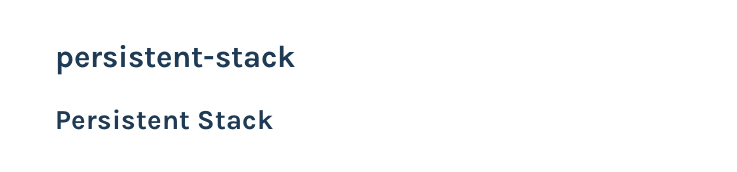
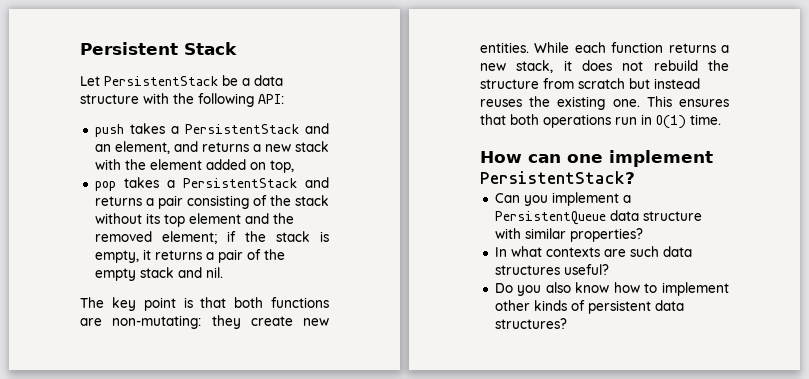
- persistent-stack
+ Let PersistentStack be a data structure with the following API:
+ push takes a PersistentStack and an element, and returns a new stack with the element added on top,
+ pop takes a PersistentStack and returns a pair consisting of the stack without its top element and the removed element; if the stack is empty, it returns a pair of the empty stack and nil.
+ The key point is that both functions are non-mutating: they create new entities. While each function returns a new stack, it does not rebuild the structure from scratch but instead reuses the existing one. This ensures that both operations run in O(1) time.
+ How can one implement PersistentStack?
+ Can you implement a PersistentQueue data structure with similar properties?
+ In what contexts are such data structures useful?
+ Do you also know how to implement other kinds of persistent data structures?

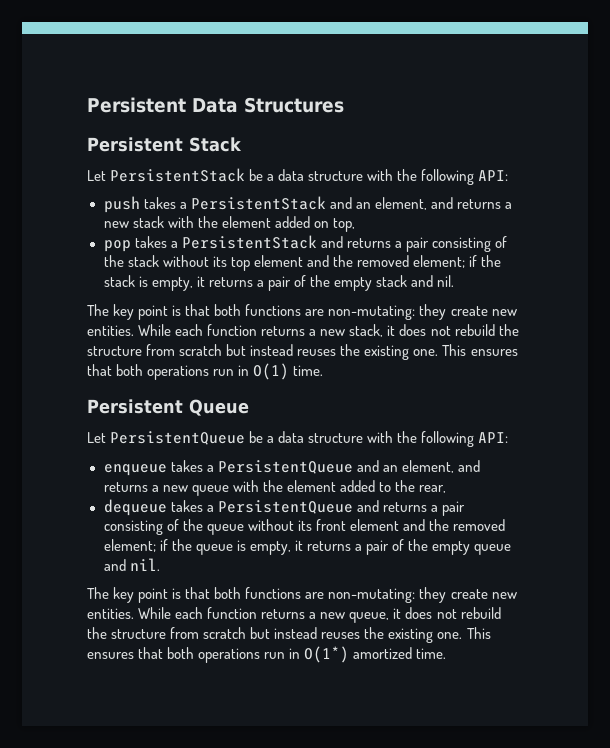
+ Persistent Data Structures
- How can one implement PersistentStack?
- Can you implement a PersistentQueue data structure with similar properties?
- In what contexts are such data structures useful?
- Do you also know how to implement other kinds of persistent data structures?
+ Persistent Queue
+ Let PersistentQueue be a data structure with the following API:
+ enqueue takes a PersistentQueue and an element, and returns a new queue with the element added to the rear,
+ dequeue takes a PersistentQueue and returns a pair consisting of the queue without its front element and the removed element; if the queue is empty, it returns a pair of the empty queue and nil.
+ The key point is that both functions are non-mutating: they create new entities. While each function returns a new queue, it does not rebuild the structure from scratch but instead reuses the existing one. This ensures that both operations run in O(1*) amortized time.

